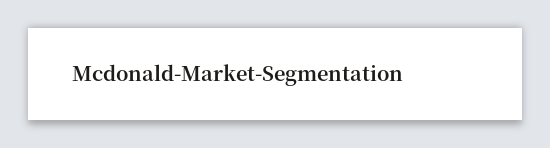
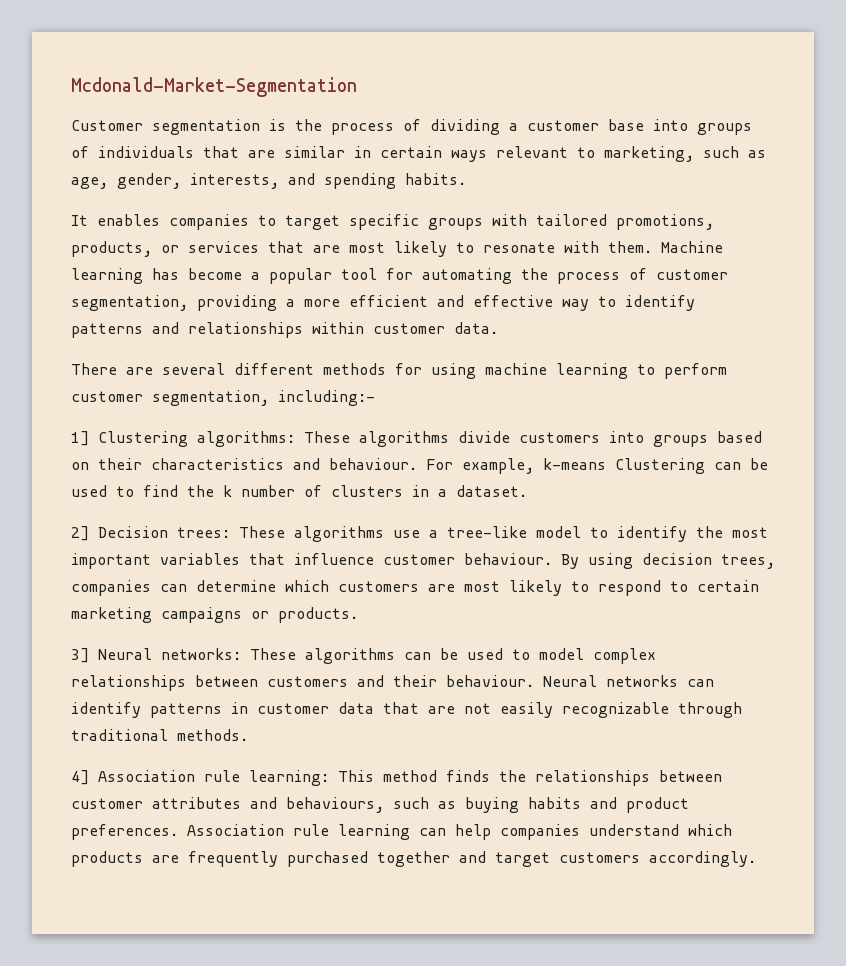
+ Customer segmentation is the process of dividing a customer base into groups of individuals that are similar in certain ways relevant to marketing, such as age, gender, interests, and spending habits.
+ It enables companies to target specific groups with tailored promotions, products, or services that are most likely to resonate with them. Machine learning has become a popular tool for automating the process of customer segmentation, providing a more efficient and effective way to identify patterns and relationships within customer data.
+ There are several different methods for using machine learning to perform customer segmentation, including:-
+ 1] Clustering algorithms: These algorithms divide customers into groups based on their characteristics and behaviour. For example, k-means Clustering can be used to find the k number of clusters in a dataset.
+ 2] Decision trees: These algorithms use a tree-like model to identify the most important variables that influence customer behaviour. By using decision trees, companies can determine which customers are most likely to respond to certain marketing campaigns or products.
+ 3] Neural networks: These algorithms can be used to model complex relationships between customers and their behaviour. Neural networks can identify patterns in customer data that are not easily recognizable through traditional methods.
+ 4] Association rule learning: This method finds the relationships between customer attributes and behaviours, such as buying habits and product preferences. Association rule learning can help companies understand which products are frequently purchased together and target customers accordingly.

